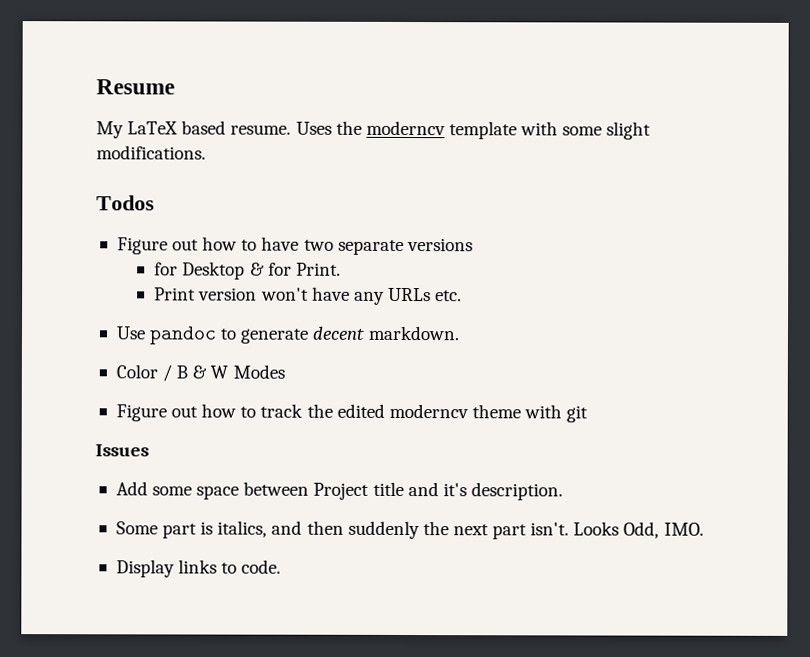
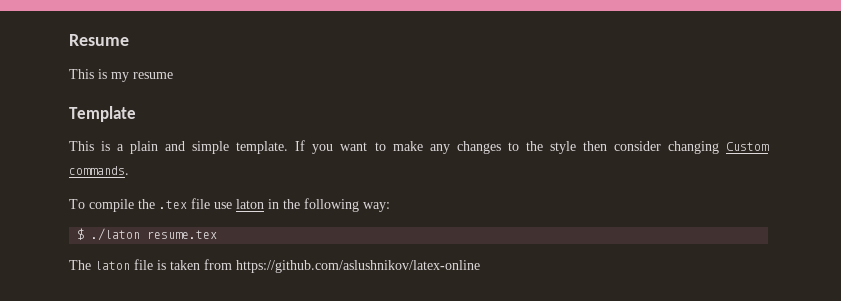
- My LaTeX based resume. Uses the moderncv template with some slight modifications.
- Todos
- Figure out how to have two separate versions
- for Desktop & for Print.
- Print version won't have any URLs etc.
- Use pandoc to generate decent markdown.
- Color / B & W Modes
- Figure out how to track the edited moderncv theme with git
- Issues
- Add some space between Project title and it's description.
- Some part is italics, and then suddenly the next part isn't. Looks Odd, IMO.
- Display links to code.
+ This is my resume
+ Template
+ This is a plain and simple template. If you want to make any changes to the style then consider changing Custom commands.
+ To compile the .tex file use laton in the following way:
+ $ ./laton resume.tex
+ The laton file is taken from https://github.com/aslushnikov/latex-online

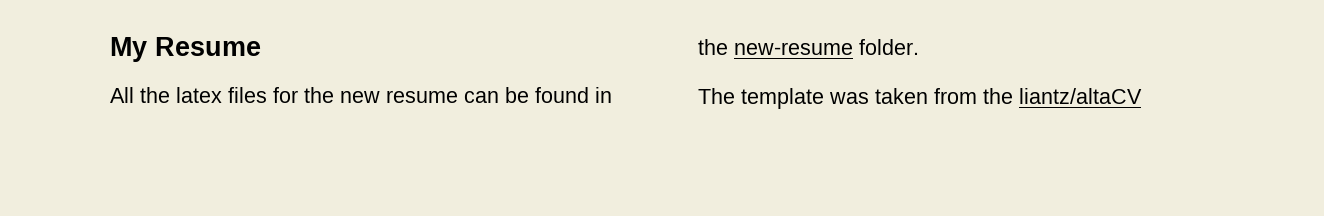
- Resume
+ My Resume
- This is my resume
- Template
- This is a plain and simple template. If you want to make any changes to the style then consider changing Custom commands.
- To compile the .tex file use laton in the following way:
- $ ./laton resume.tex
- The laton file is taken from https://github.com/aslushnikov/latex-online
+ All the latex files for the new resume can be found in the new-resume folder.
+ The template was taken from the liantz/altaCV

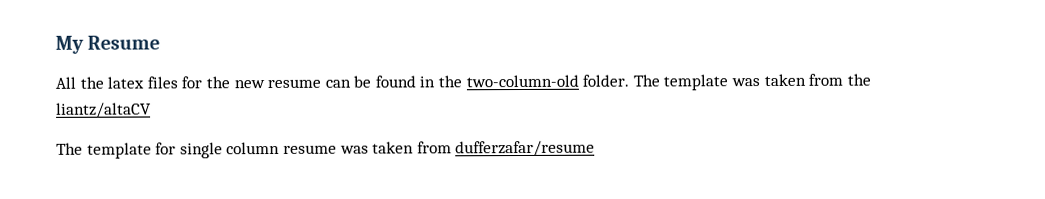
- All the latex files for the new resume can be found in the new-resume folder.
- The template was taken from the liantz/altaCV
+ All the latex files for the new resume can be found in the two-column-old folder. The template was taken from the liantz/altaCV
+ The template for single column resume was taken from dufferzafar/resume

